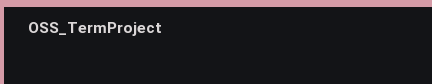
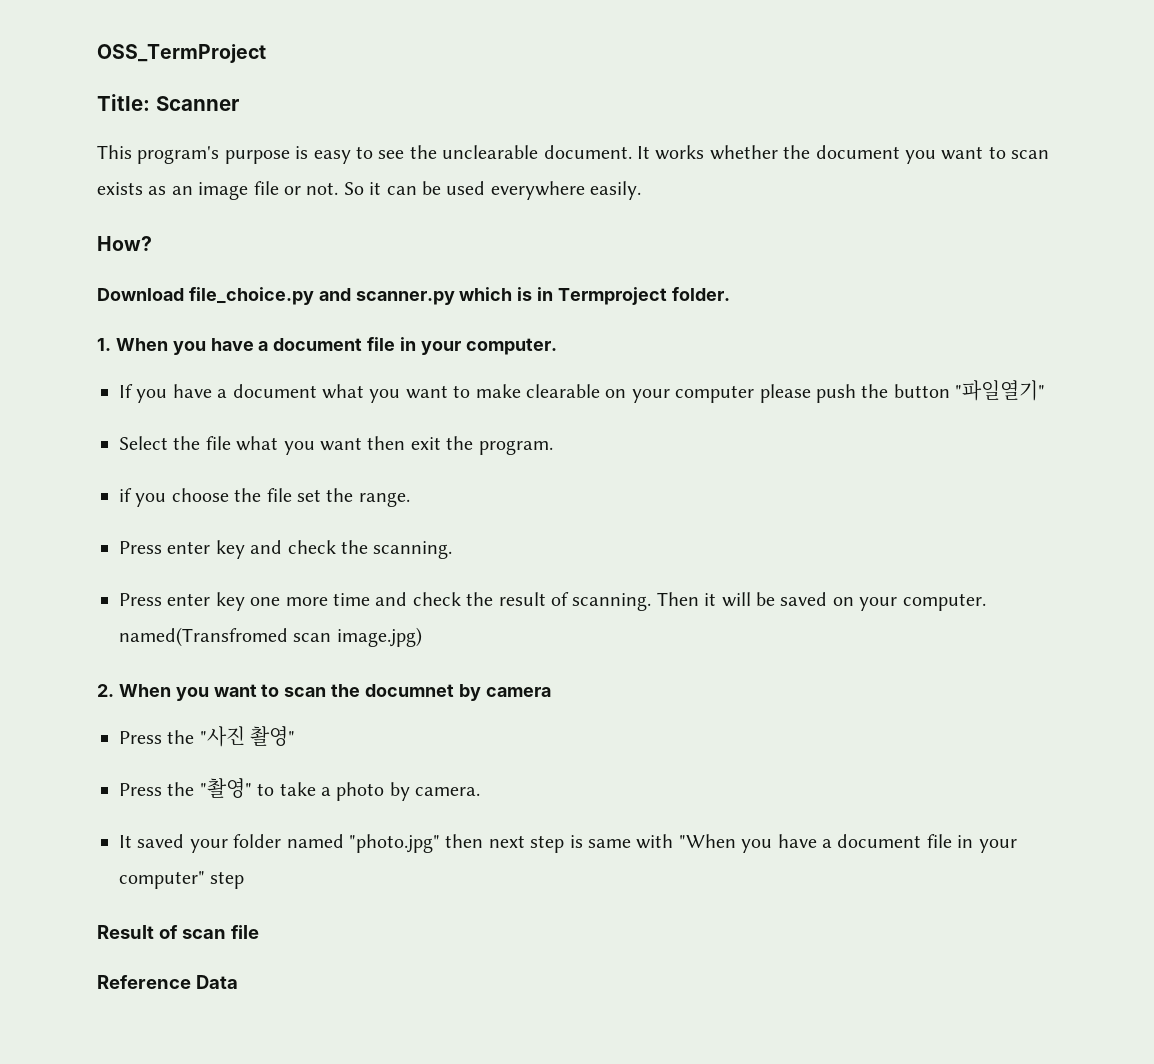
+ Title: Scanner
+ This program's purpose is easy to see the unclearable document. It works whether the document you want to scan exists as an image file or not. So it can be used everywhere easily.
+ How?
+ Download file_choice.py and scanner.py which is in Termproject folder.
+ 1. When you have a document file in your computer.
+ If you have a document what you want to make clearable on your computer please push the button "파일열기"
+ Select the file what you want then exit the program.
+ if you choose the file set the range.
+ Press enter key and check the scanning.
+ Press enter key one more time and check the result of scanning. Then it will be saved on your computer. named(Transfromed scan image.jpg)
+ 2. When you want to scan the documnet by camera
+ Press the "사진 촬영"
+ Press the "촬영" to take a photo by camera.
+ It saved your folder named "photo.jpg" then next step is same with "When you have a document file in your computer" step
+ Result of scan file
+ Reference Data

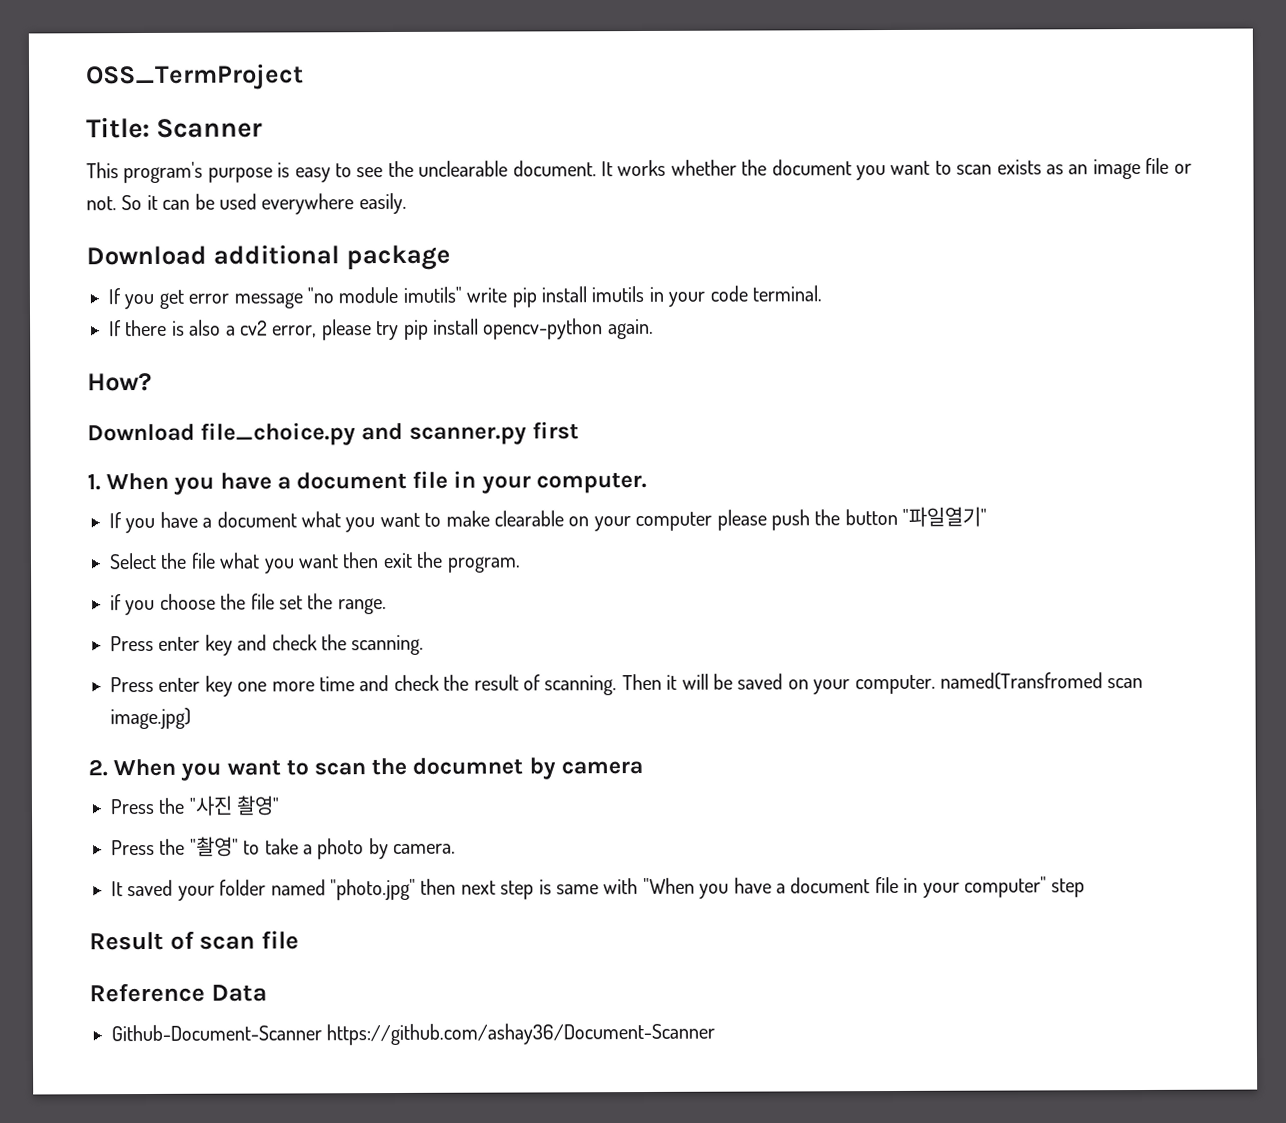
+ Download additional package
+ If you get error message "no module imutils" write pip install imutils in your code terminal.
+ If there is also a cv2 error, please try pip install opencv-python again.
- Download file_choice.py and scanner.py which is in Termproject folder.
+ Download file_choice.py and scanner.py first
+ Github-Document-Scanner https://github.com/ashay36/Document-Scanner

